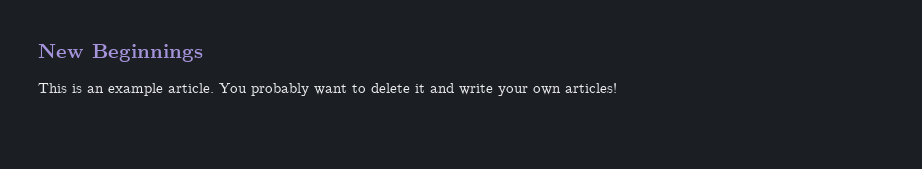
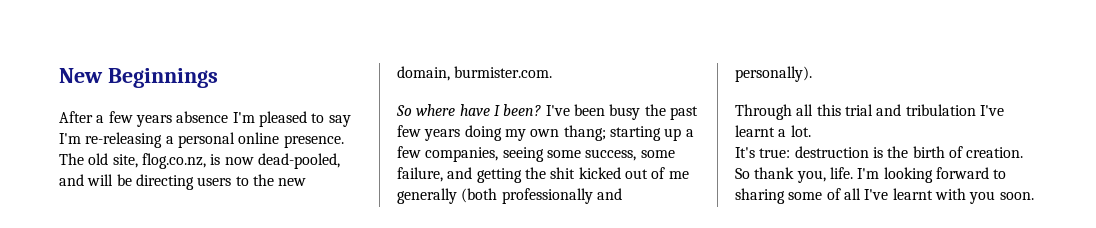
- This is an example article. You probably want to delete it and write your own articles!
+ After a few years absence I'm pleased to say I'm re-releasing a personal online presence. The old site, flog.co.nz, is now dead-pooled, and will be directing users to the new domain, burmister.com.
+ So where have I been? I've been busy the past few years doing my own thang; starting up a few companies, seeing some success, some failure, and getting the shit kicked out of me generally (both professionally and personally).
+ Through all this trial and tribulation I've learnt a lot.
+ It's true: destruction is the birth of creation. So thank you, life. I'm looking forward to sharing some of all I've learnt with you soon.

